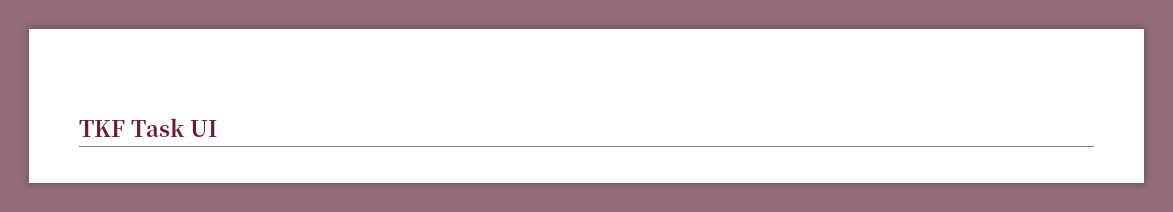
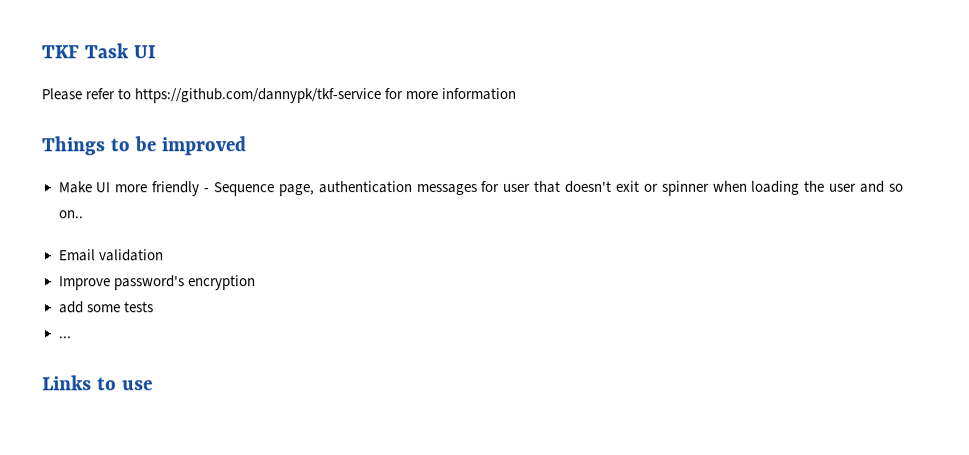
+ Please refer to https://github.com/dannypk/tkf-service for more information
+ Things to be improved
+ Make UI more friendly - Sequence page, authentication messages for user that doesn't exit or spinner when loading the user and so on..
+ Email validation
+ Improve password's encryption
+ add some tests
+ ...
+ Links to use

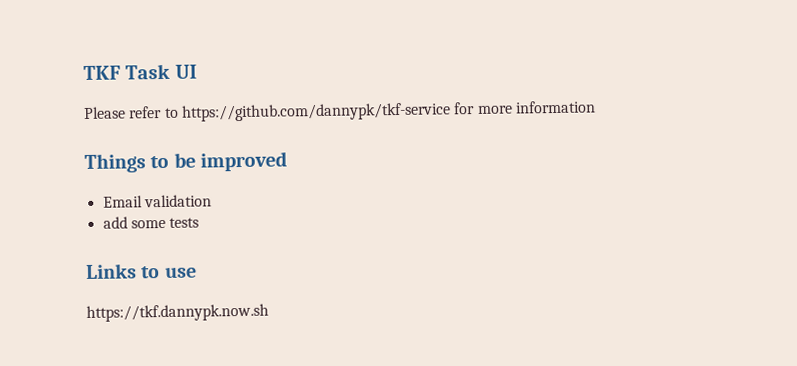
- Make UI more friendly - Sequence page, authentication messages for user that doesn't exit or spinner when loading the user and so on..
- Improve password's encryption
- ...
+ https://tkf.dannypk.now.sh

